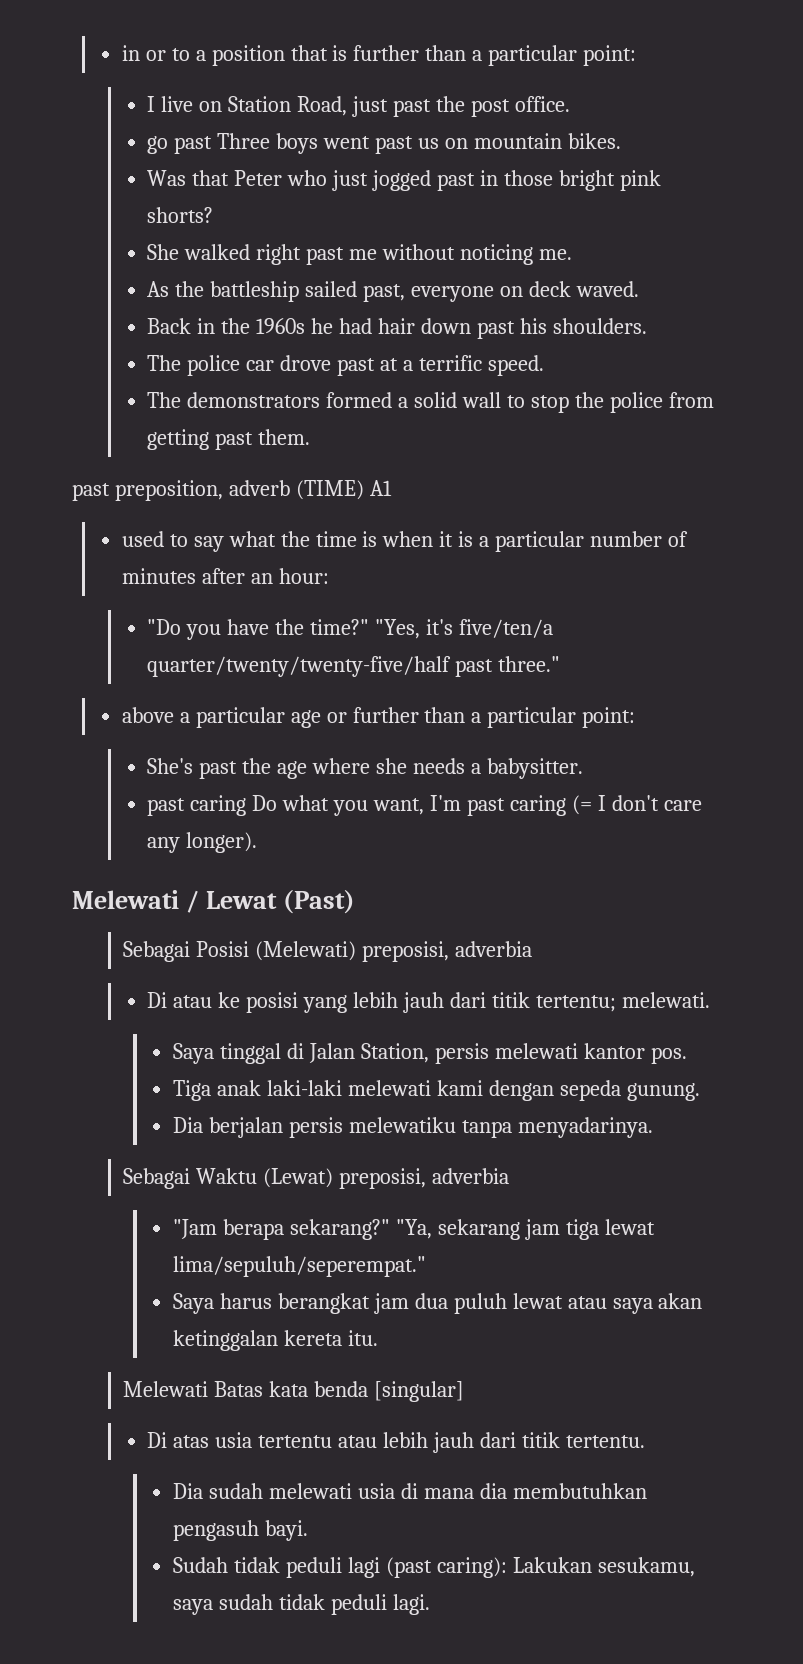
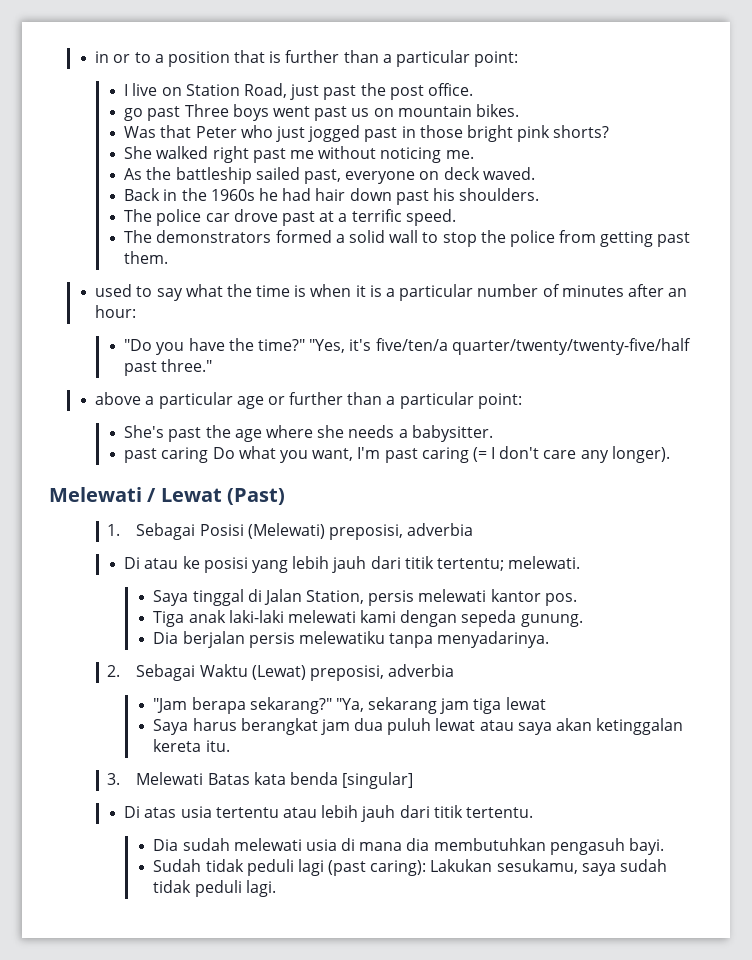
- past preposition, adverb (TIME) A1
- Sebagai Posisi (Melewati) preposisi, adverbia
+ 1. Sebagai Posisi (Melewati) preposisi, adverbia
- Sebagai Waktu (Lewat) preposisi, adverbia
+ 2. Sebagai Waktu (Lewat) preposisi, adverbia
- "Ya, sekarang jam tiga lewat lima/sepuluh/seperempat."
+ "Ya, sekarang jam tiga lewat
- Melewati Batas kata benda [singular]
+ 3. Melewati Batas kata benda [singular]

